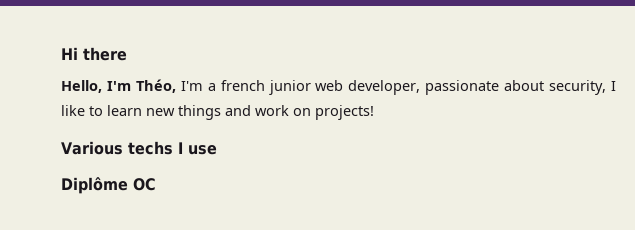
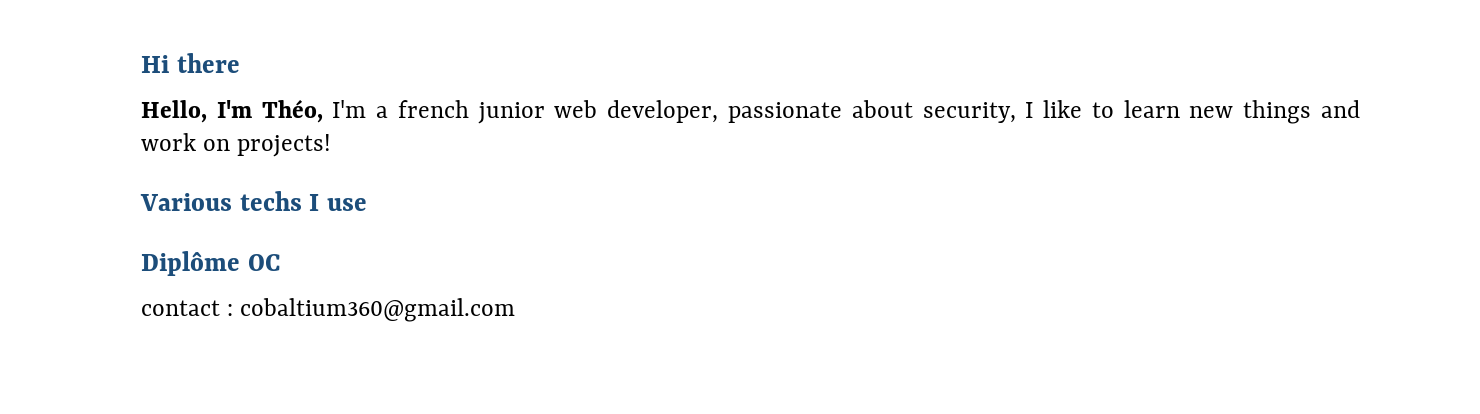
+ contact : cobaltium360@gmail.com

